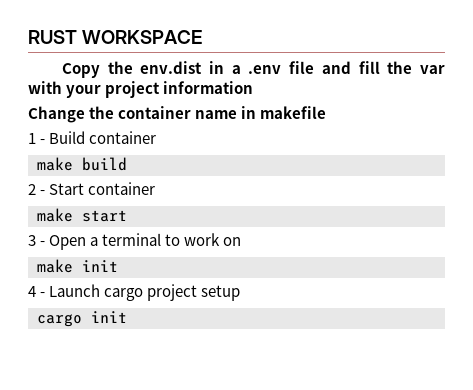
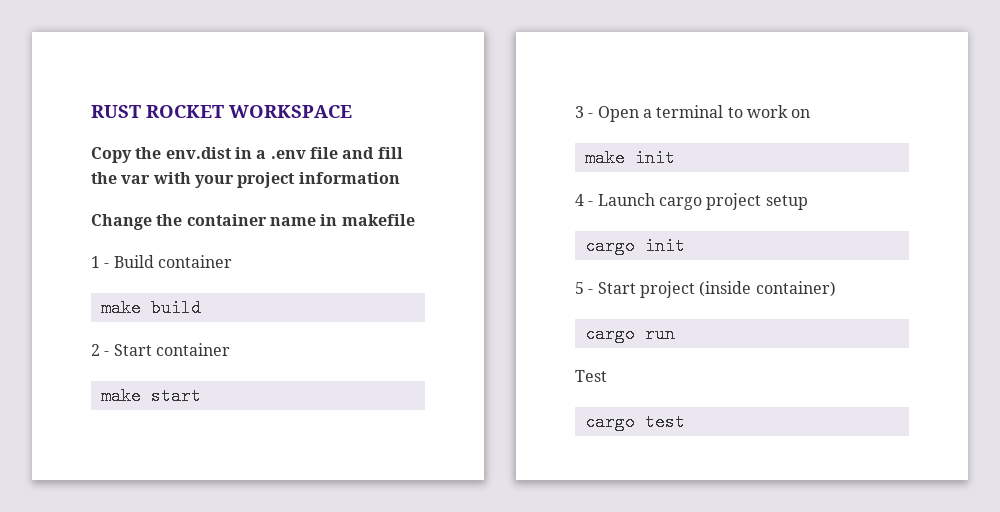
- RUST WORKSPACE
+ RUST ROCKET WORKSPACE
+ 5 - Start project (inside container)
+ cargo run
+ Test
+ cargo test

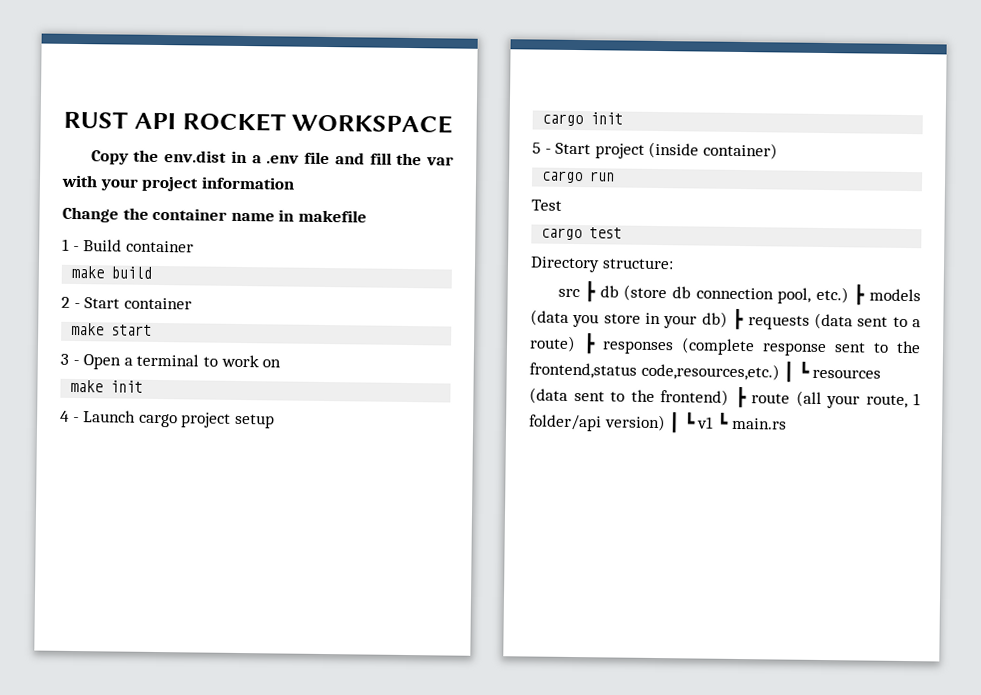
- RUST ROCKET WORKSPACE
+ RUST API ROCKET WORKSPACE
+ Directory structure:
+ src ┣ db (store db connection pool, etc.) ┣ models (data you store in your db) ┣ requests (data sent to a route) ┣ responses (complete response sent to the frontend,status code,resources,etc.) ┃ ┗ resources (data sent to the frontend) ┣ route (all your route, 1 folder/api version) ┃ ┗ v1 ┗ main.rs

